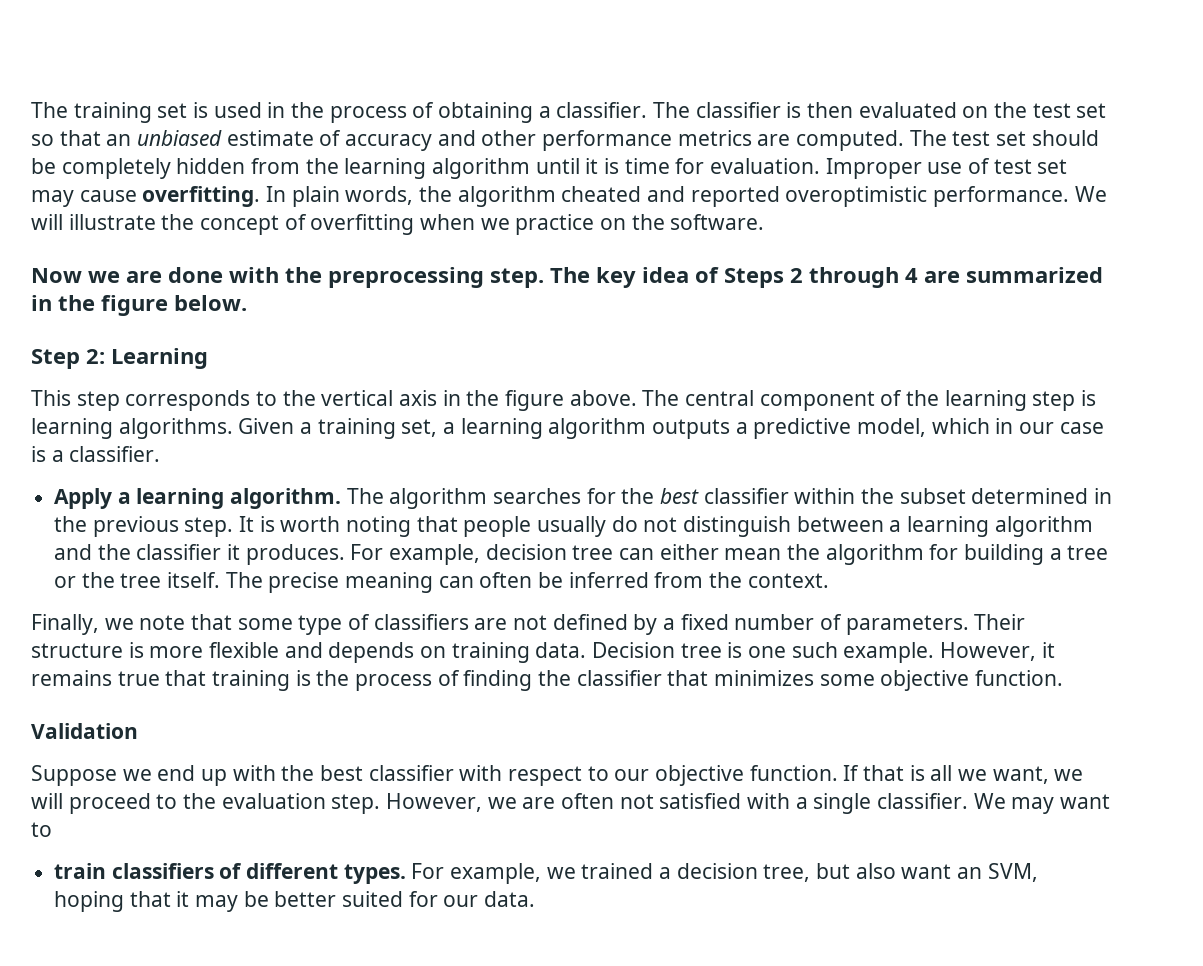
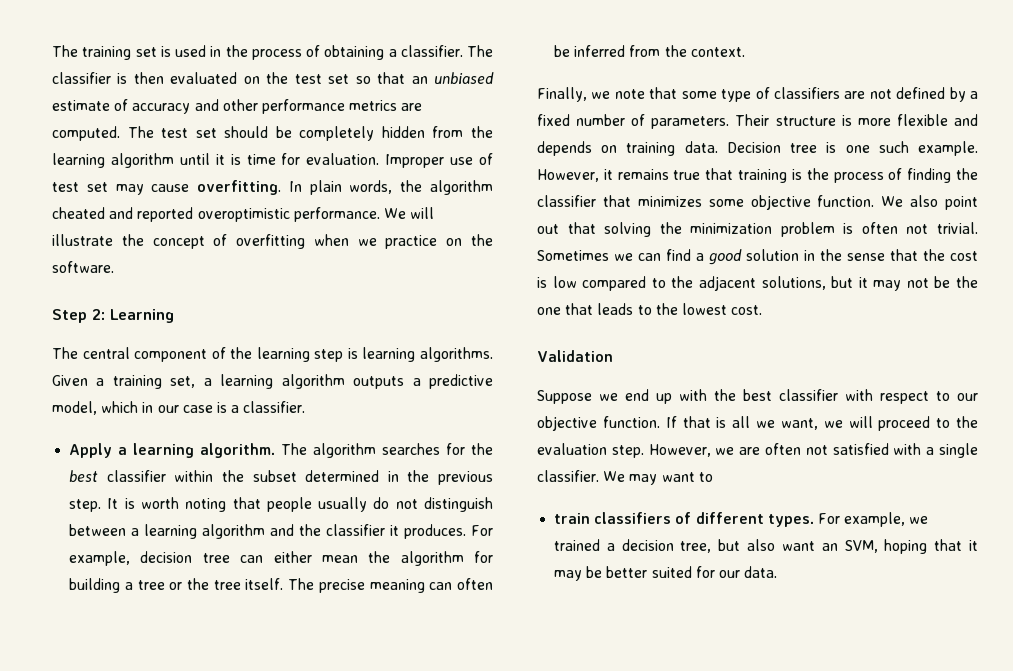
- Now we are done with the preprocessing step. The key idea of Steps 2 through 4 are summarized in the figure below.
  Step 2: Learning
- This step corresponds to the vertical axis in the figure above. The central component of the learning step is learning algorithms.
+ The central component of the learning step is learning algorithms.
+ We also point out that solving the minimization problem is often not trivial. Sometimes we can find a good solution in the sense that the cost is low compared to the adjacent solutions, but it may not be the one that leads to the lowest cost.

